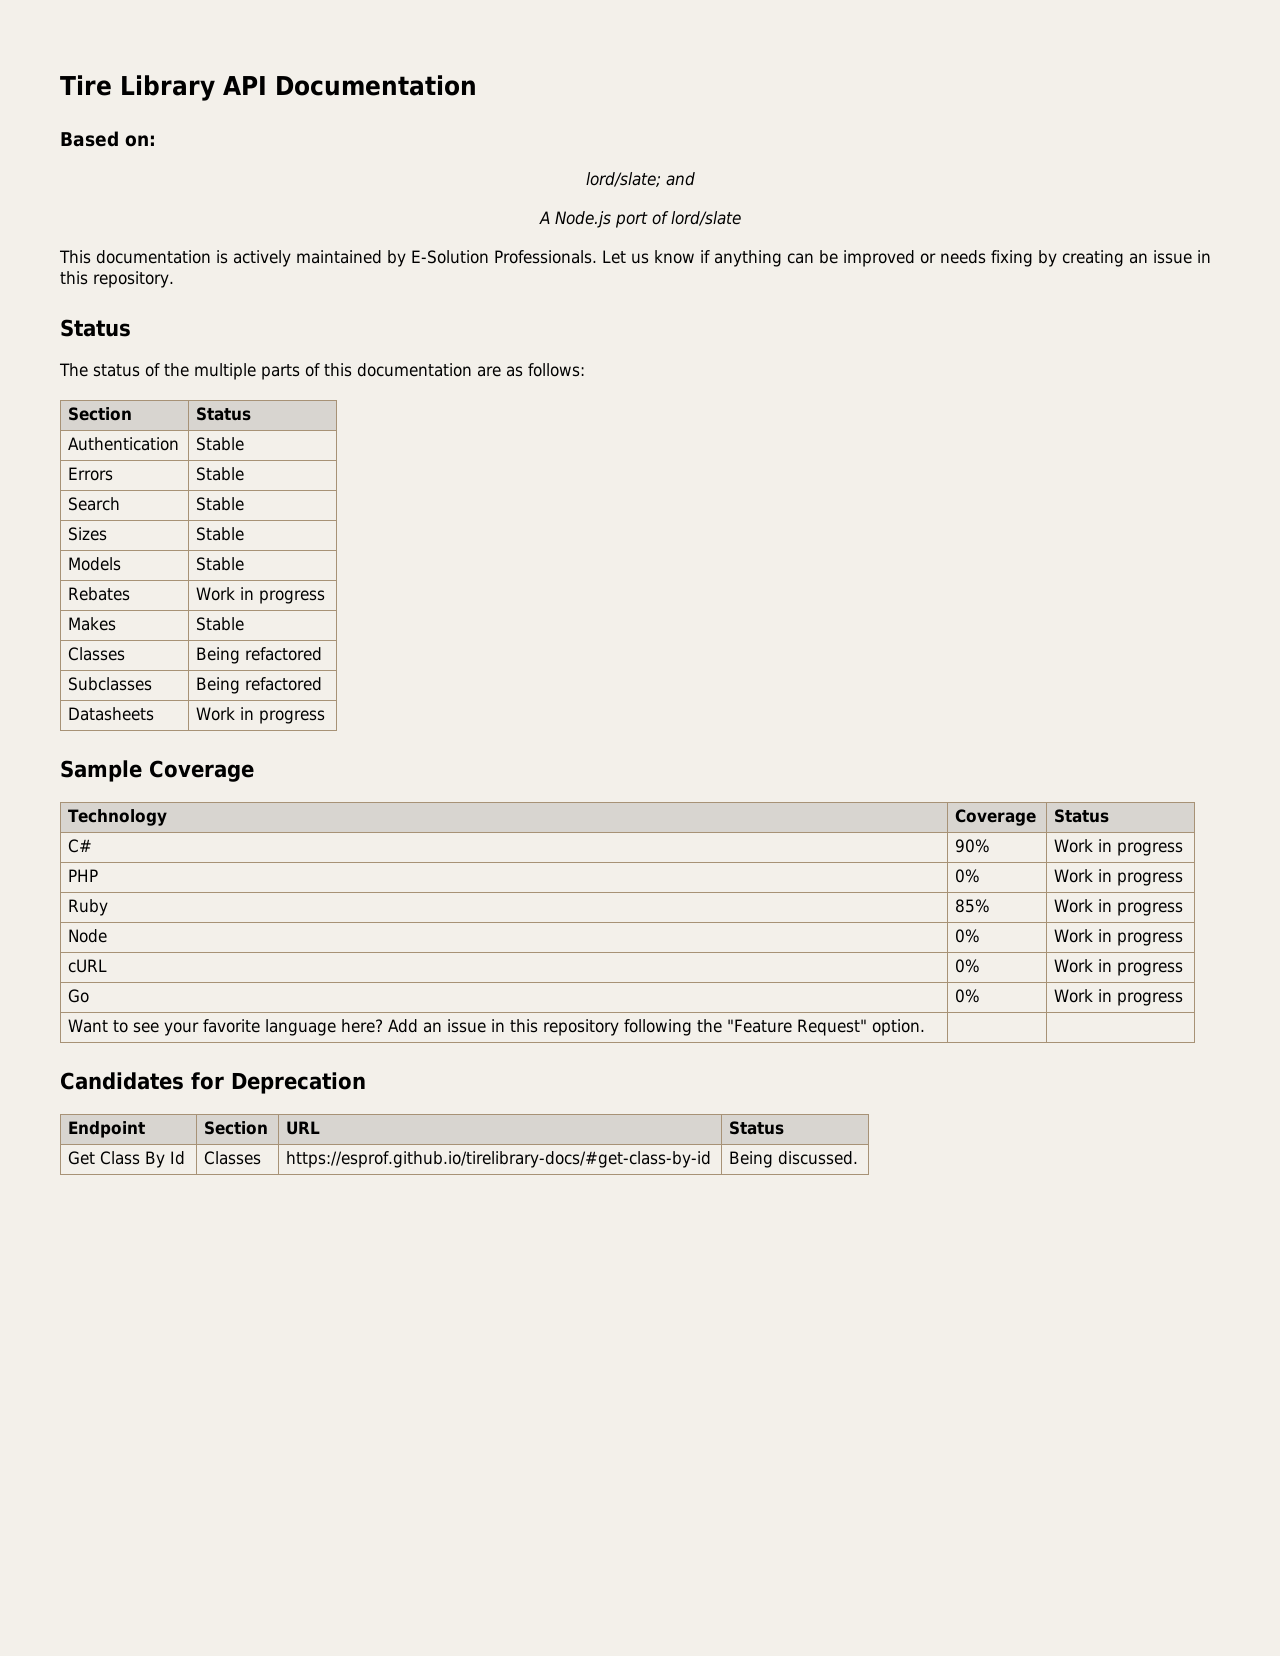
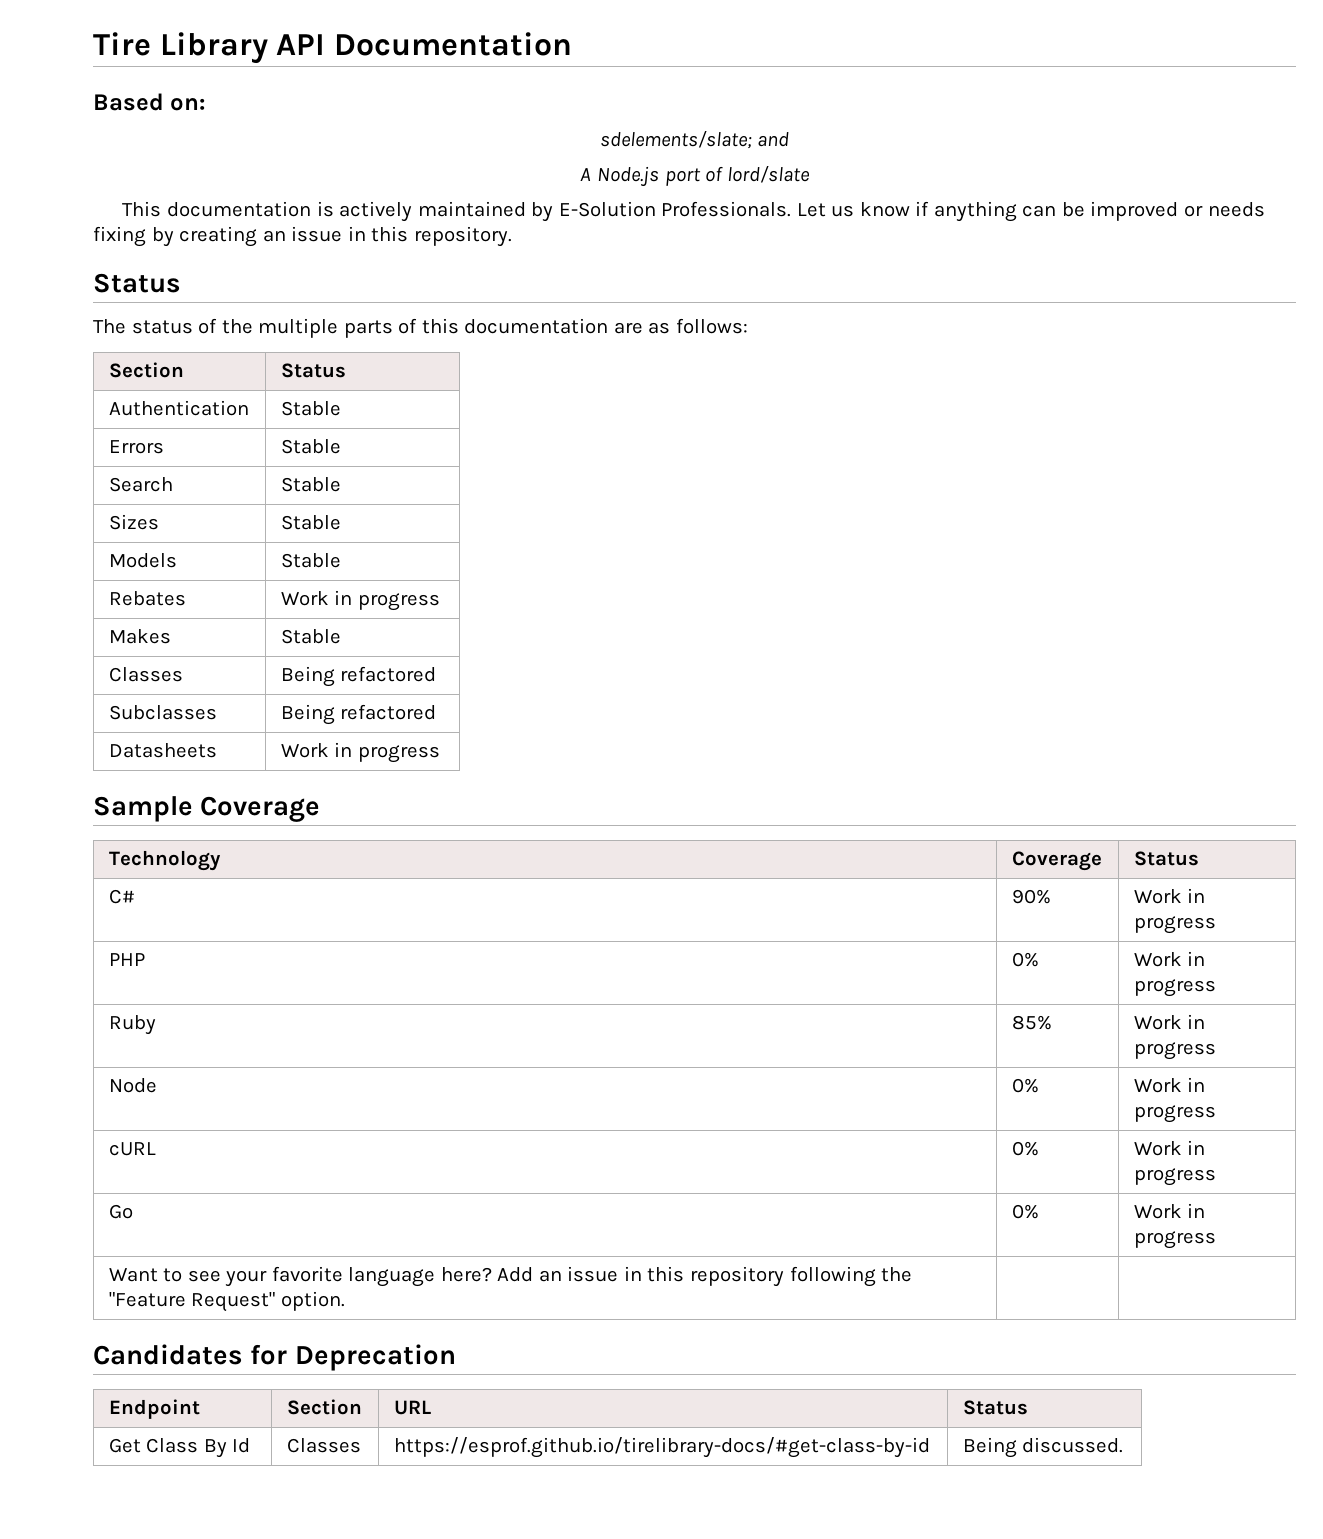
- lord/slate; and
+ sdelements/slate; and

